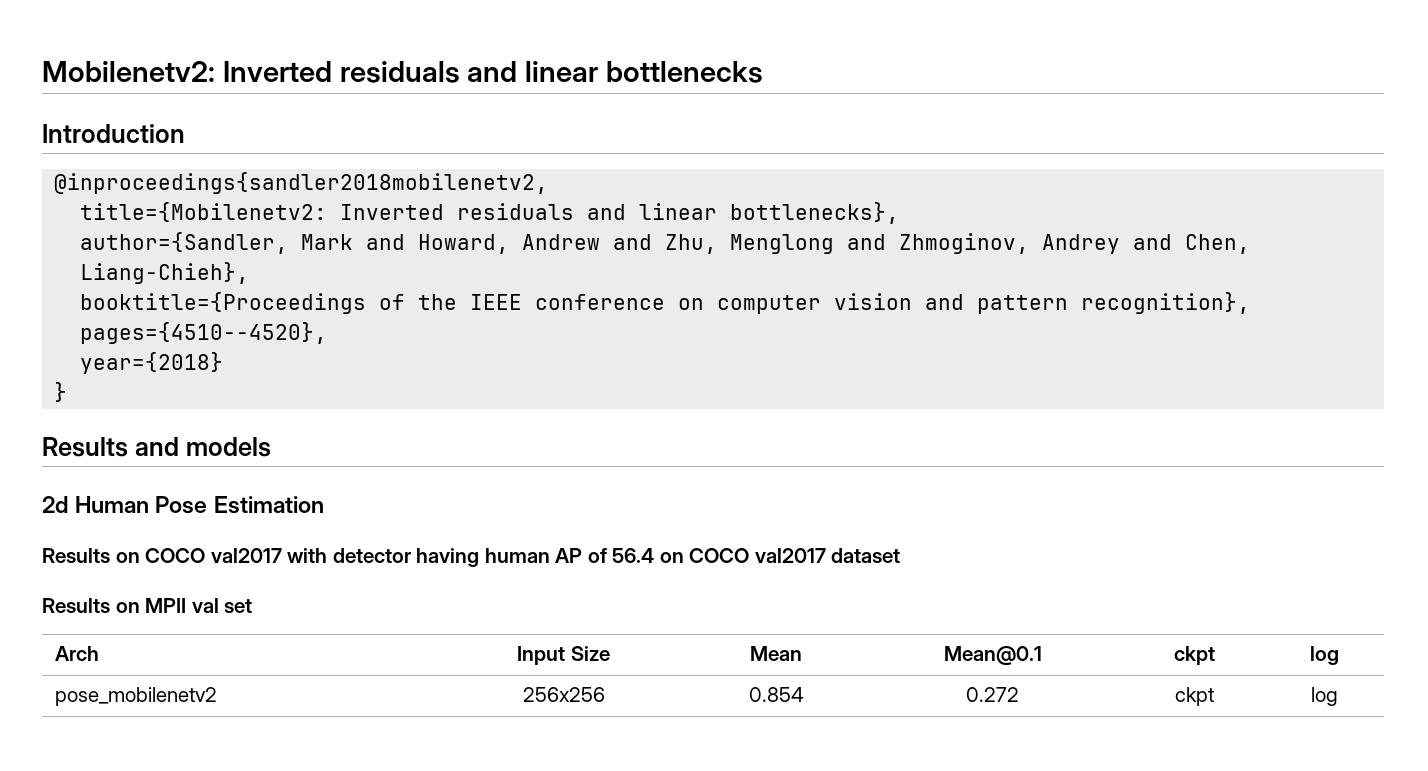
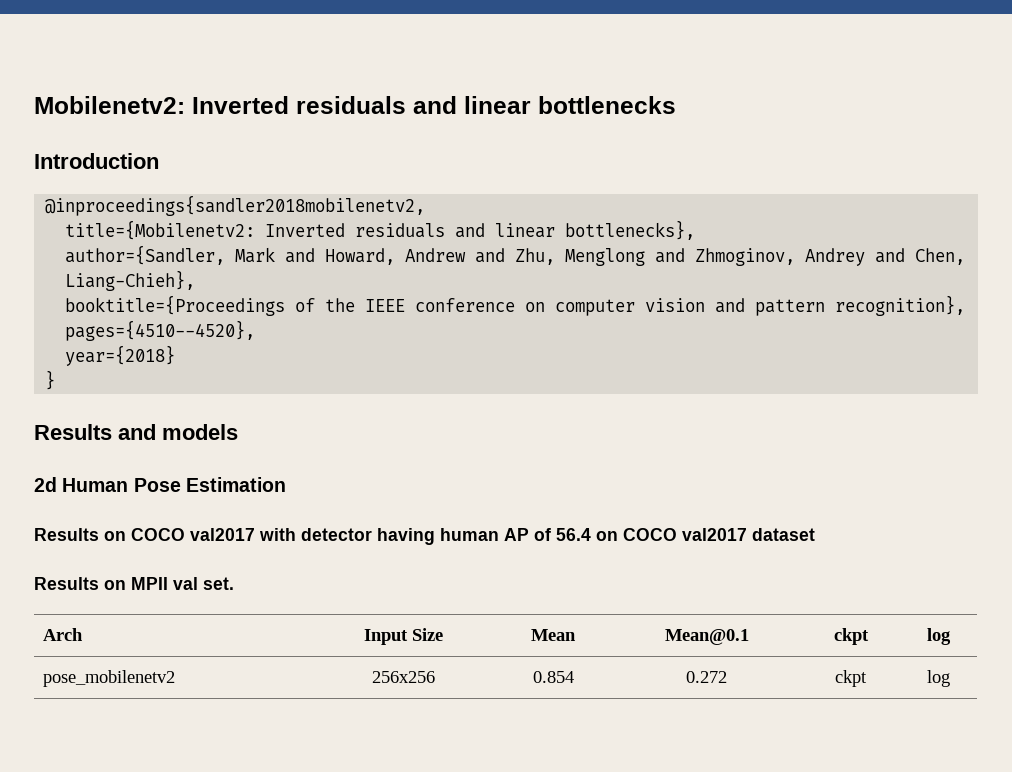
- Results on MPII val set
+ Results on MPII val set.

